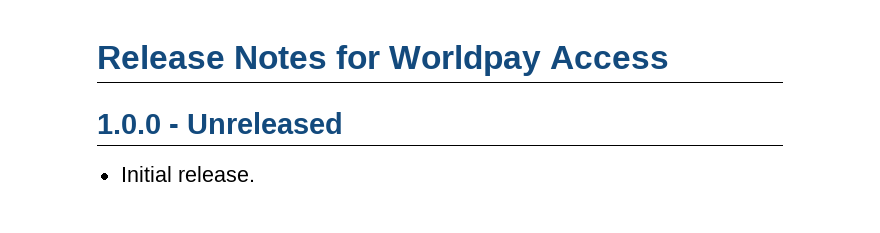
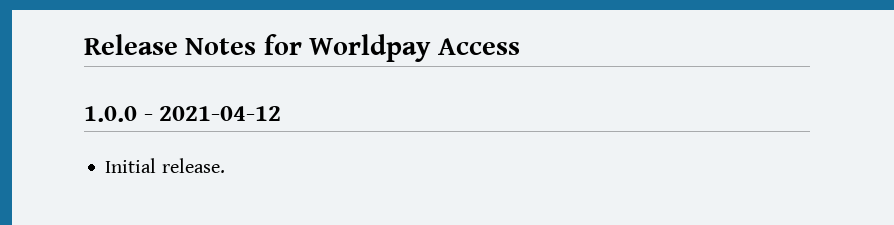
- 1.0.0 - Unreleased
+ 1.0.0 - 2021-04-12

